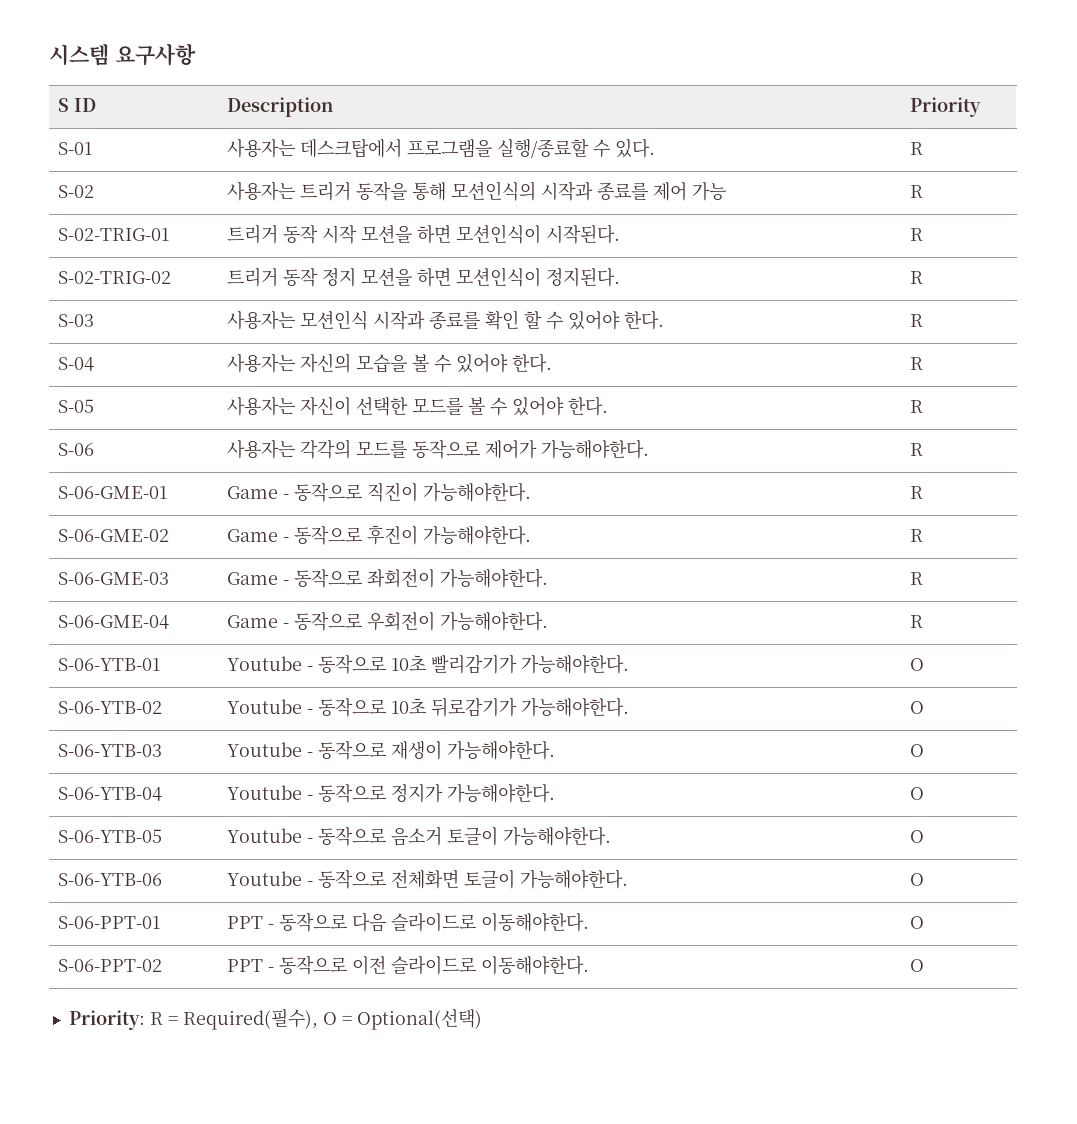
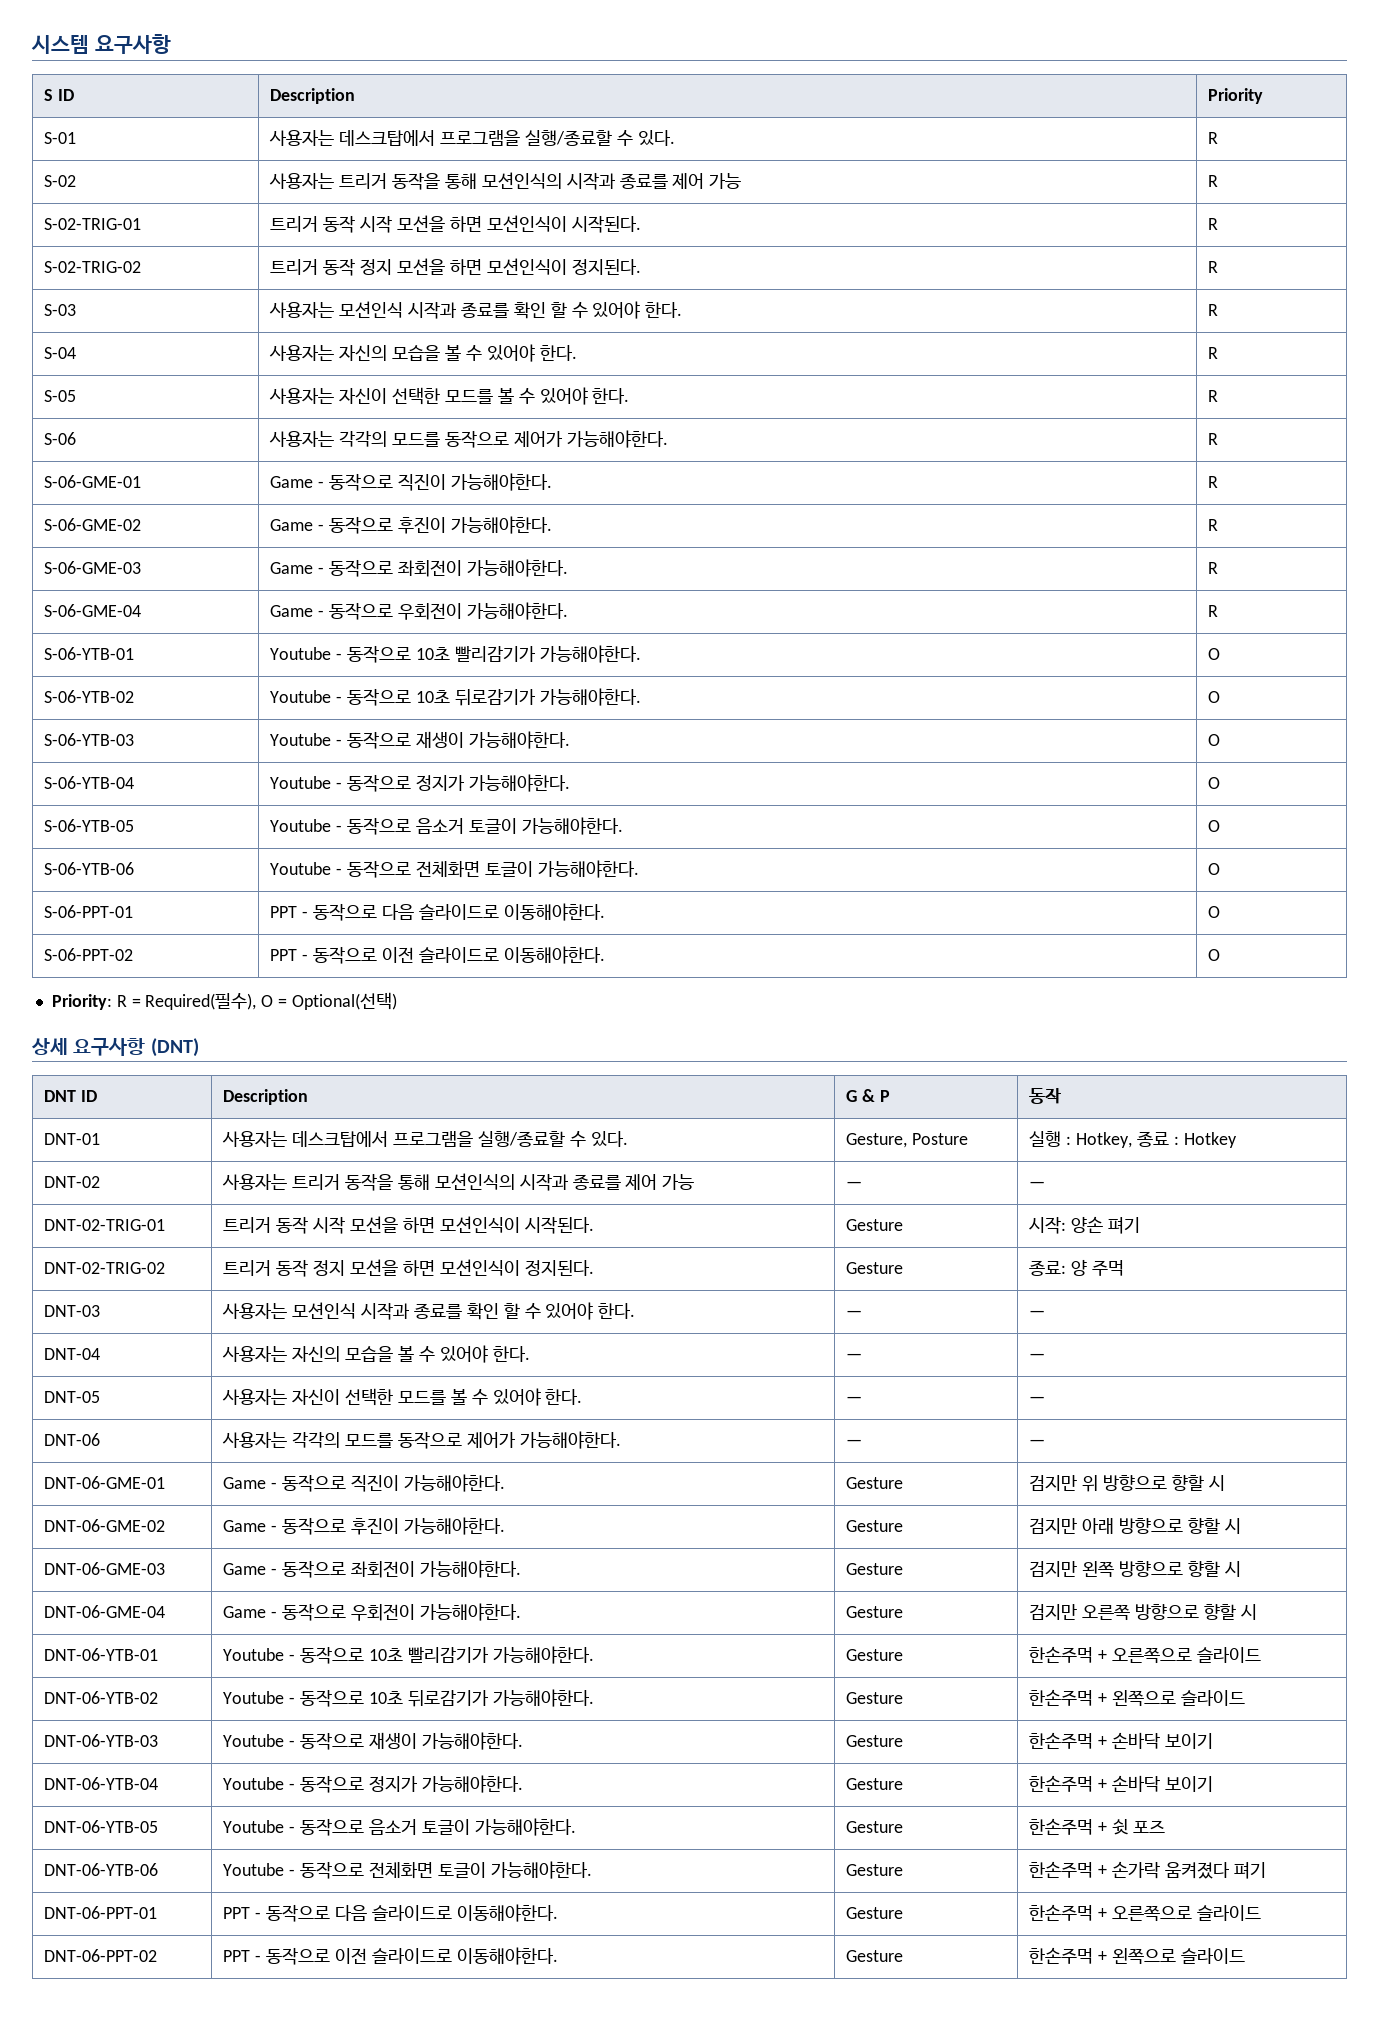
+ 상세 요구사항 (DNT)
+ DNT ID | Description | G & P | 동작
+ DNT-01 | 사용자는 데스크탑에서 프로그램을 실행/종료할 수 있다. | Gesture, Posture | 실행 : Hotkey, 종료 : Hotkey
+ DNT-02 | 사용자는 트리거 동작을 통해 모션인식의 시작과 종료를 제어 가능 | — | —
+ DNT-02-TRIG-01 | 트리거 동작 시작 모션을 하면 모션인식이 시작된다. | Gesture | 시작: 양손 펴기
+ DNT-02-TRIG-02 | 트리거 동작 정지 모션을 하면 모션인식이 정지된다. | Gesture | 종료: 양 주먹
+ DNT-03 | 사용자는 모션인식 시작과 종료를 확인 할 수 있어야 한다. | — | —
+ DNT-04 | 사용자는 자신의 모습을 볼 수 있어야 한다. | — | —
+ DNT-05 | 사용자는 자신이 선택한 모드를 볼 수 있어야 한다. | — | —
+ DNT-06 | 사용자는 각각의 모드를 동작으로 제어가 가능해야한다. | — | —
+ DNT-06-GME-01 | Game - 동작으로 직진이 가능해야한다. | Gesture | 검지만 위 방향으로 향할 시
+ DNT-06-GME-02 | Game - 동작으로 후진이 가능해야한다. | Gesture | 검지만 아래 방향으로 향할 시
+ DNT-06-GME-03 | Game - 동작으로 좌회전이 가능해야한다. | Gesture | 검지만 왼쪽 방향으로 향할 시
+ DNT-06-GME-04 | Game - 동작으로 우회전이 가능해야한다. | Gesture | 검지만 오른쪽 방향으로 향할 시
+ DNT-06-YTB-01 | Youtube - 동작으로 10초 빨리감기가 가능해야한다. | Gesture | 한손주먹 + 오른쪽으로 슬라이드
+ DNT-06-YTB-02 | Youtube - 동작으로 10초 뒤로감기가 가능해야한다. | Gesture | 한손주먹 + 왼쪽으로 슬라이드
+ DNT-06-YTB-03 | Youtube - 동작으로 재생이 가능해야한다. | Gesture | 한손주먹 + 손바닥 보이기
+ DNT-06-YTB-04 | Youtube - 동작으로 정지가 가능해야한다. | Gesture | 한손주먹 + 손바닥 보이기
+ DNT-06-YTB-05 | Youtube - 동작으로 음소거 토글이 가능해야한다. | Gesture | 한손주먹 + 쉿 포즈
+ DNT-06-YTB-06 | Youtube - 동작으로 전체화면 토글이 가능해야한다. | Gesture | 한손주먹 + 손가락 움켜졌다 펴기
+ DNT-06-PPT-01 | PPT - 동작으로 다음 슬라이드로 이동해야한다. | Gesture | 한손주먹 + 오른쪽으로 슬라이드
+ DNT-06-PPT-02 | PPT - 동작으로 이전 슬라이드로 이동해야한다. | Gesture | 한손주먹 + 왼쪽으로 슬라이드

